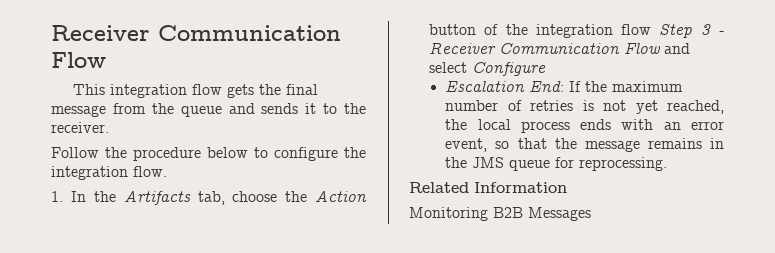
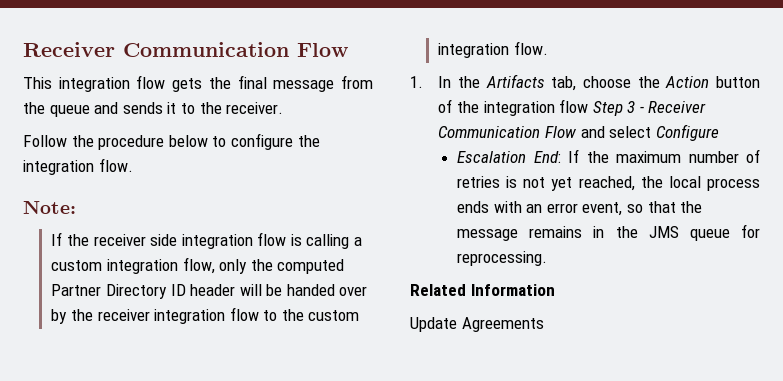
+ Note:
+ If the receiver side integration flow is calling a custom integration flow, only the computed Partner Directory ID header will be handed over by the receiver integration flow to the custom integration flow.
- Monitoring B2B Messages
+ Update Agreements

